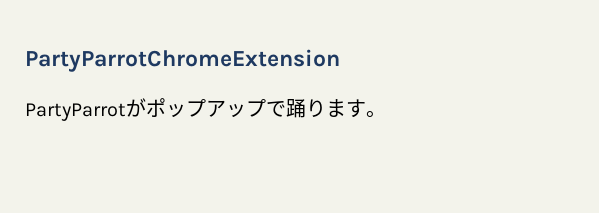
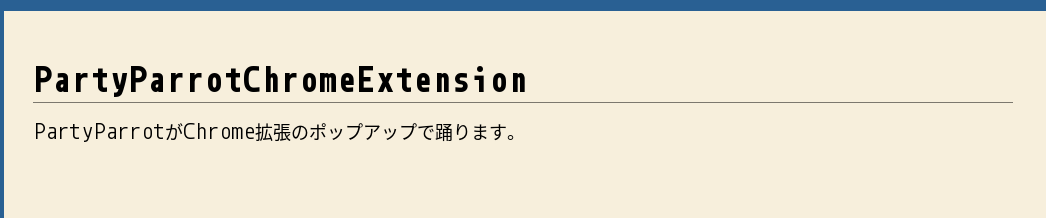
- PartyParrotがポップアップで踊ります。
+ PartyParrotがChrome拡張のポップアップで踊ります。

